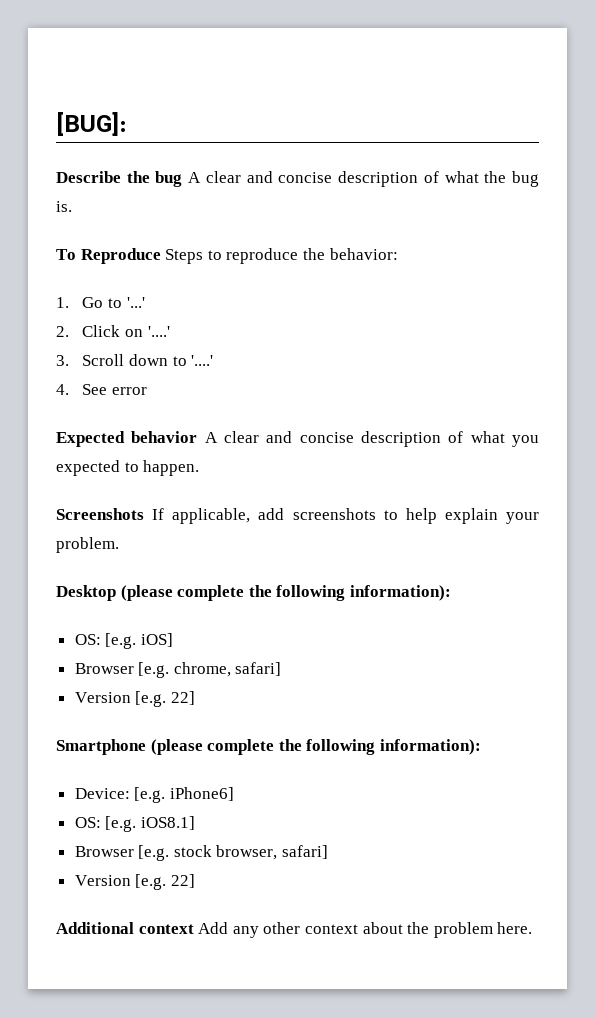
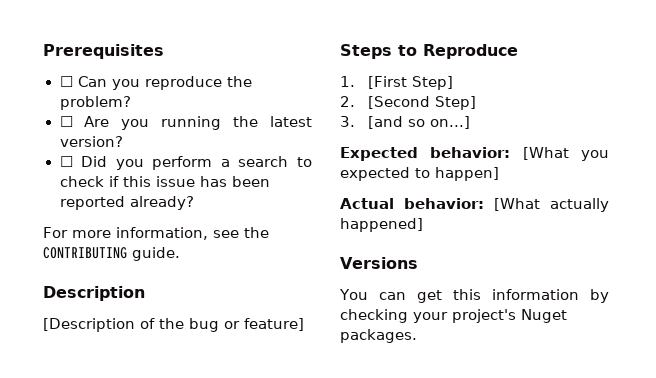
- [BUG]:
- Describe the bug A clear and concise description of what the bug is.
- To Reproduce Steps to reproduce the behavior:
- 1. Go to '...'
- 2. Click on '....'
- 3. Scroll down to '....'
- 4. See error
- Expected behavior A clear and concise description of what you expected to happen.
- Screenshots If applicable, add screenshots to help explain your problem.
- Desktop (please complete the following information):
- OS: [e.g. iOS]
- Browser [e.g. chrome, safari]
- Version [e.g. 22]
- Smartphone (please complete the following information):
- Device: [e.g. iPhone6]
- OS: [e.g. iOS8.1]
- Browser [e.g. stock browser, safari]
- Version [e.g. 22]
- Additional context Add any other context about the problem here.
+ Prerequisites
+ ☐ Can you reproduce the problem?
+ ☐ Are you running the latest version?
+ ☐ Did you perform a search to check if this issue has been reported already?
+ For more information, see the CONTRIBUTING guide.
+ Description
+ [Description of the bug or feature]
+ Steps to Reproduce
+ 1. [First Step]
+ 2. [Second Step]
+ 3. [and so on...]
+ Expected behavior: [What you expected to happen]
+ Actual behavior: [What actually happened]
+ Versions
+ You can get this information by checking your project's Nuget packages.

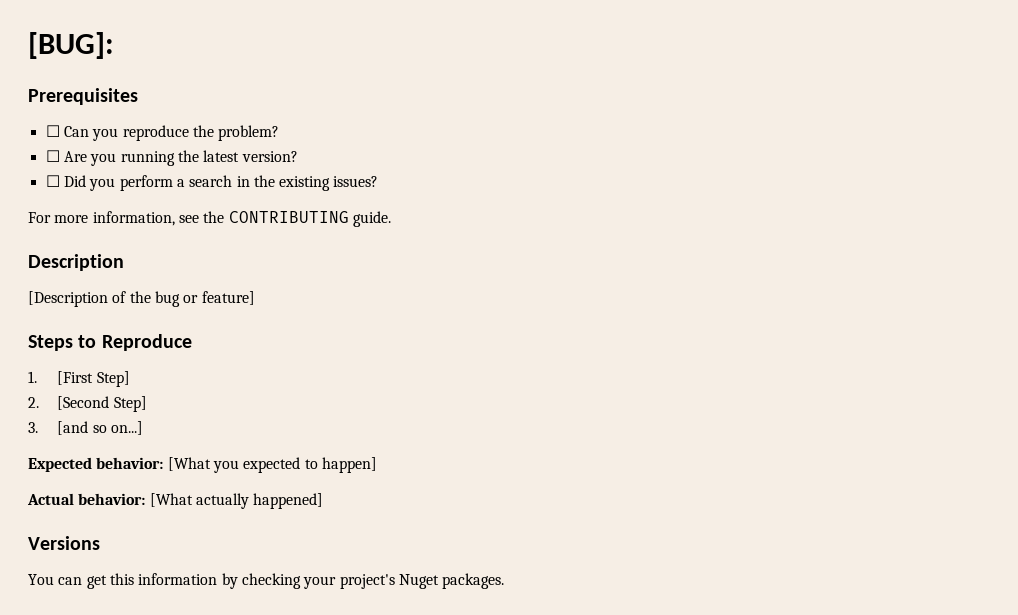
+ [BUG]:
- ☐ Did you perform a search to check if this issue has been reported already?
+ ☐ Did you perform a search in the existing issues?

